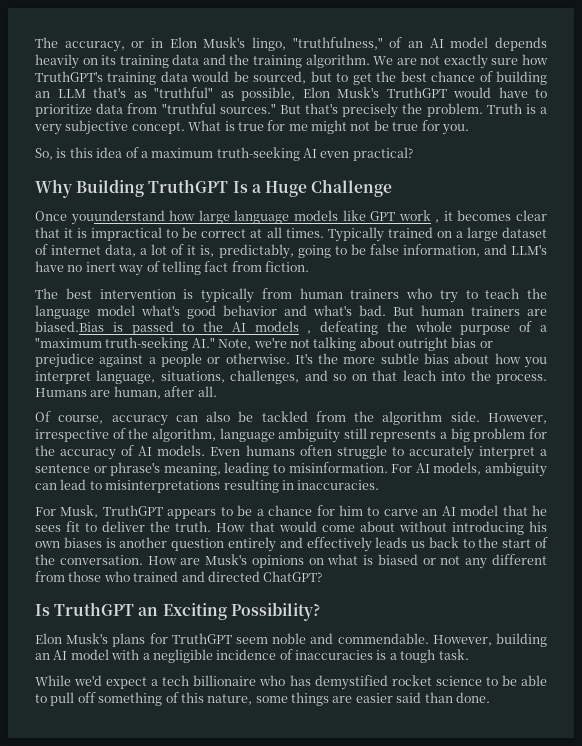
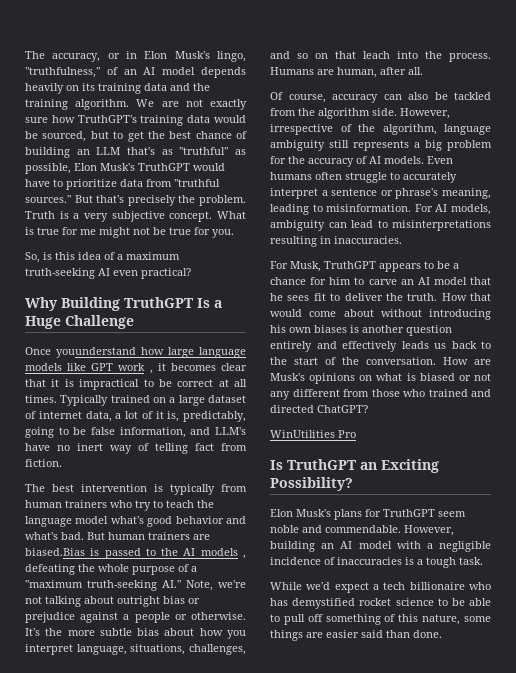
+ WinUtilities Pro

